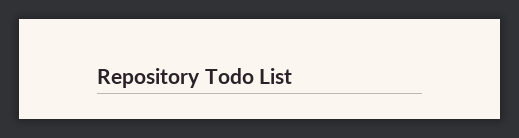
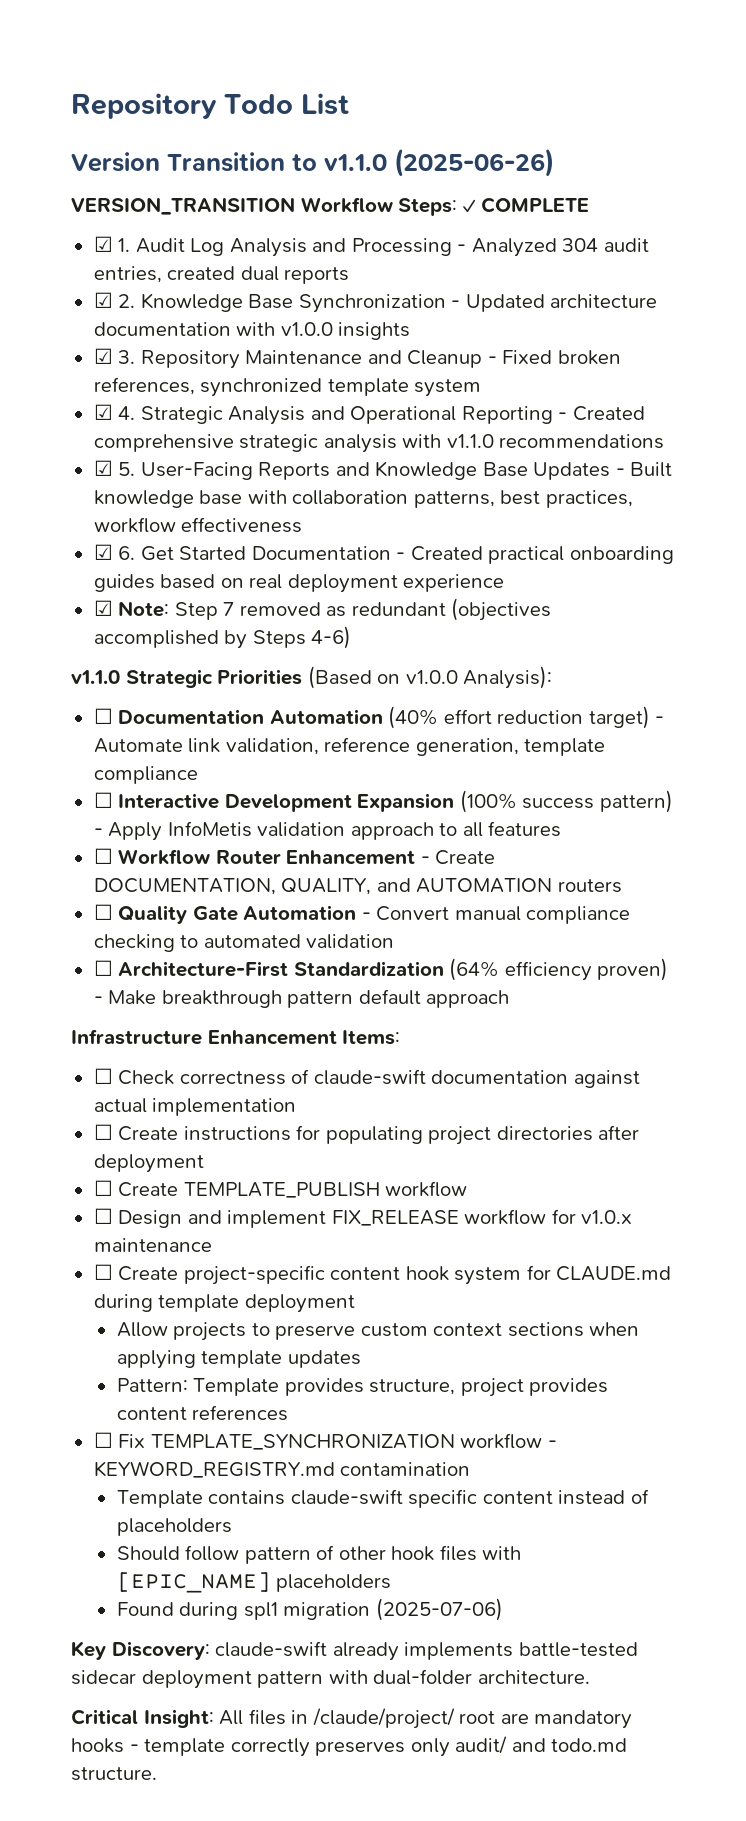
+ Version Transition to v1.1.0 (2025-06-26)
+ VERSION_TRANSITION Workflow Steps: ✓ COMPLETE
+ ☑ 1. Audit Log Analysis and Processing - Analyzed 304 audit entries, created dual reports
+ ☑ 2. Knowledge Base Synchronization - Updated architecture documentation with v1.0.0 insights
+ ☑ 3. Repository Maintenance and Cleanup - Fixed broken references, synchronized template system
+ ☑ 4. Strategic Analysis and Operational Reporting - Created comprehensive strategic analysis with v1.1.0 recommendations
+ ☑ 5. User-Facing Reports and Knowledge Base Updates - Built knowledge base with collaboration patterns, best practices, workflow effectiveness
+ ☑ 6. Get Started Documentation - Created practical onboarding guides based on real deployment experience
+ ☑ Note: Step 7 removed as redundant (objectives accomplished by Steps 4-6)
+ v1.1.0 Strategic Priorities (Based on v1.0.0 Analysis):
+ ☐ Documentation Automation (40% effort reduction target) - Automate link validation, reference generation, template compliance
+ ☐ Interactive Development Expansion (100% success pattern) - Apply InfoMetis validation approach to all features
+ ☐ Workflow Router Enhancement - Create DOCUMENTATION, QUALITY, and AUTOMATION routers
+ ☐ Quality Gate Automation - Convert manual compliance checking to automated validation
+ ☐ Architecture-First Standardization (64% efficiency proven) - Make breakthrough pattern default approach
+ Infrastructure Enhancement Items:
+ ☐ Check correctness of claude-swift documentation against actual implementation
+ ☐ Create instructions for populating project directories after deployment
+ ☐ Create TEMPLATE_PUBLISH workflow
+ ☐ Design and implement FIX_RELEASE workflow for v1.0.x maintenance
+ ☐ Create project-specific content hook system for CLAUDE.md during template deployment
+ Allow projects to preserve custom context sections when applying template updates
+ Pattern: Template provides structure, project provides content references
+ ☐ Fix TEMPLATE_SYNCHRONIZATION workflow - KEYWORD_REGISTRY.md contamination
+ Template contains claude-swift specific content instead of placeholders
+ Should follow pattern of other hook files with [EPIC_NAME] placeholders
+ Found during spl1 migration (2025-07-06)
+ Key Discovery: claude-swift already implements battle-tested sidecar deployment pattern with dual-folder architecture.
+ Critical Insight: All files in /claude/project/ root are mandatory hooks - template correctly preserves only audit/ and todo.md structure.

